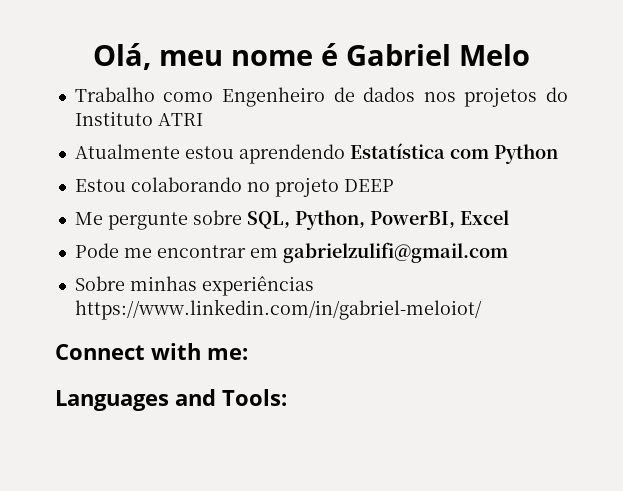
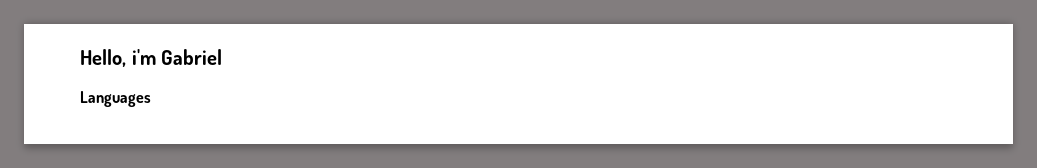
- Olá, meu nome é Gabriel Melo
- Trabalho como Engenheiro de dados nos projetos do Instituto ATRI
- Atualmente estou aprendendo Estatística com Python
- Estou colaborando no projeto DEEP
- Me pergunte sobre SQL, Python, PowerBI, Excel
- Pode me encontrar em gabrielzulifi@gmail.com
- Sobre minhas experiências https://www.linkedin.com/in/gabriel-meloiot/
- Connect with me:
+ Hello, i'm Gabriel
- Languages and Tools:
+ Languages

